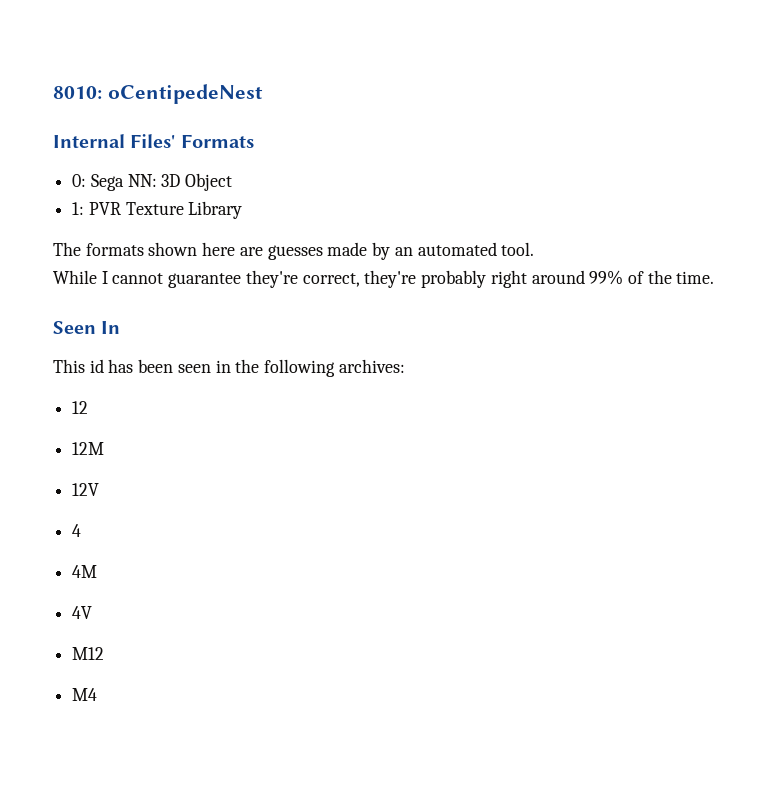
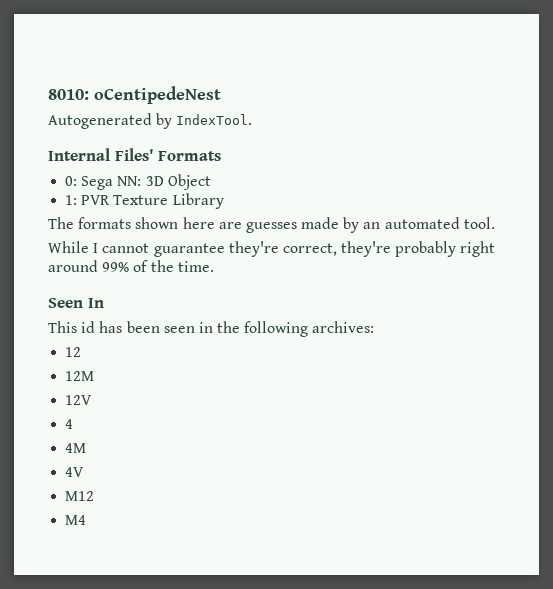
+ Autogenerated by IndexTool.

